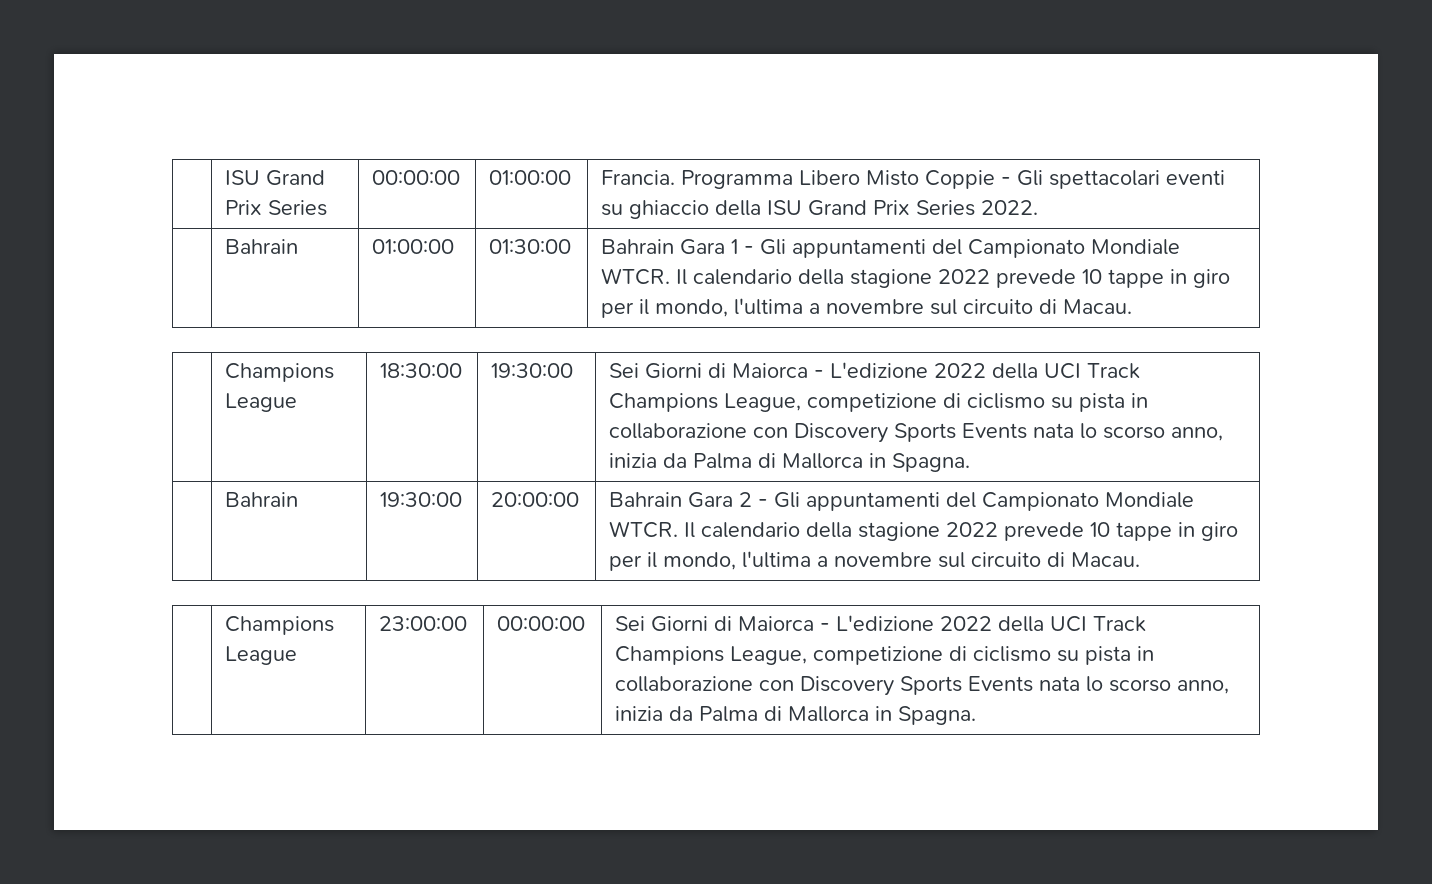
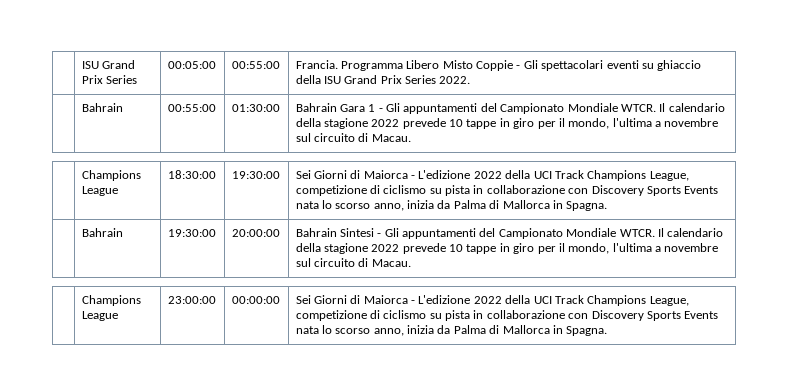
- | ISU Grand Prix Series | 00:00:00 | 01:00:00 | Francia. Programma Libero Misto Coppie - Gli spettacolari eventi su ghiaccio della ISU Grand Prix Series 2022.
+ | ISU Grand Prix Series | 00:05:00 | 00:55:00 | Francia. Programma Libero Misto Coppie - Gli spettacolari eventi su ghiaccio della ISU Grand Prix Series 2022.
- | Bahrain | 01:00:00 | 01:30:00 | Bahrain Gara 1 - Gli appuntamenti del Campionato Mondiale WTCR. Il calendario della stagione 2022 prevede 10 tappe in giro per il mondo, l'ultima a novembre sul circuito di Macau.
+ | Bahrain | 00:55:00 | 01:30:00 | Bahrain Gara 1 - Gli appuntamenti del Campionato Mondiale WTCR. Il calendario della stagione 2022 prevede 10 tappe in giro per il mondo, l'ultima a novembre sul circuito di Macau.
- | Bahrain | 19:30:00 | 20:00:00 | Bahrain Gara 2 - Gli appuntamenti del Campionato Mondiale WTCR. Il calendario della stagione 2022 prevede 10 tappe in giro per il mondo, l'ultima a novembre sul circuito di Macau.
+ | Bahrain | 19:30:00 | 20:00:00 | Bahrain Sintesi - Gli appuntamenti del Campionato Mondiale WTCR. Il calendario della stagione 2022 prevede 10 tappe in giro per il mondo, l'ultima a novembre sul circuito di Macau.

